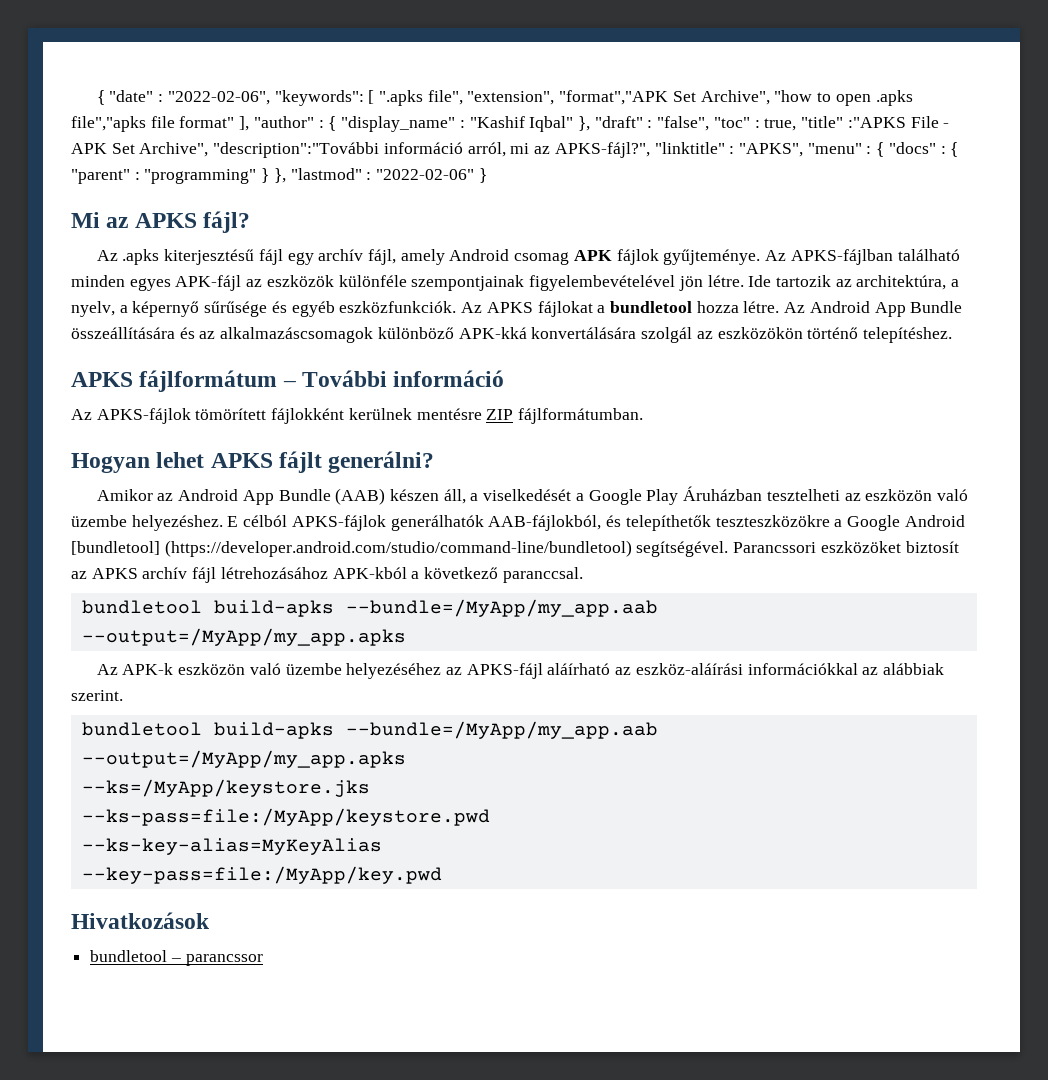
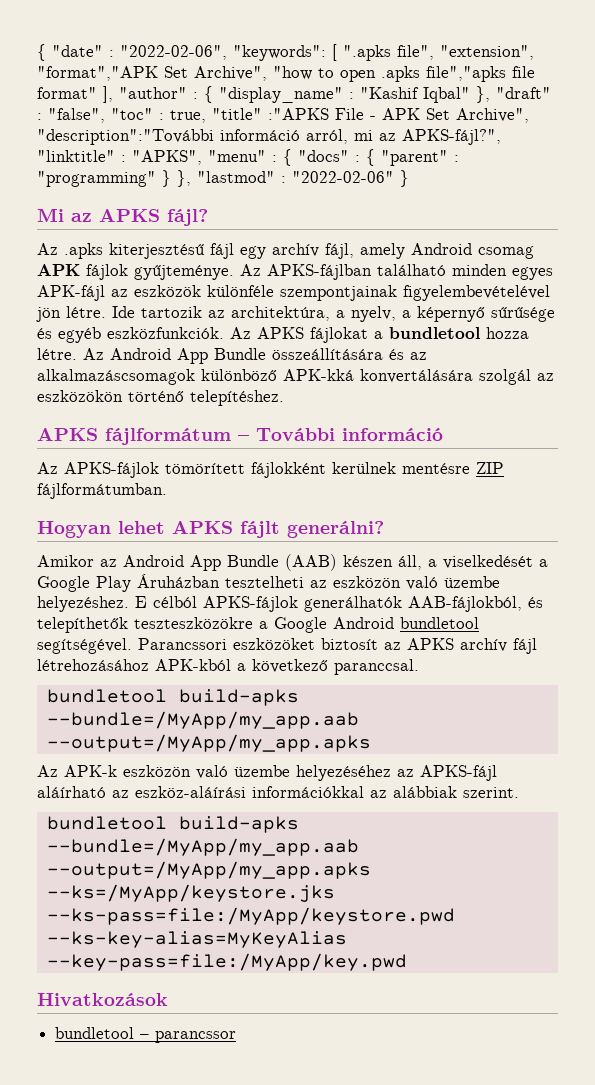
- E célból APKS-fájlok generálhatók AAB-fájlokból, és telepíthetők teszteszközökre a Google Android [bundletool] (https://developer.android.com/studio/command-line/bundletool) segítségével.
+ E célból APKS-fájlok generálhatók AAB-fájlokból, és telepíthetők teszteszközökre a Google Android bundletool segítségével.

